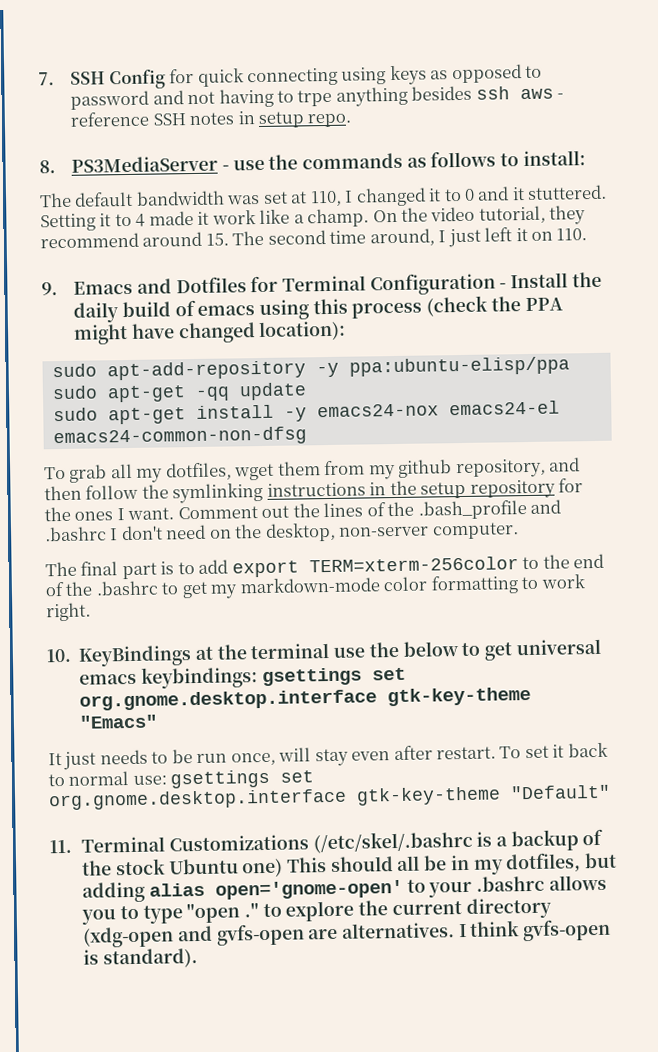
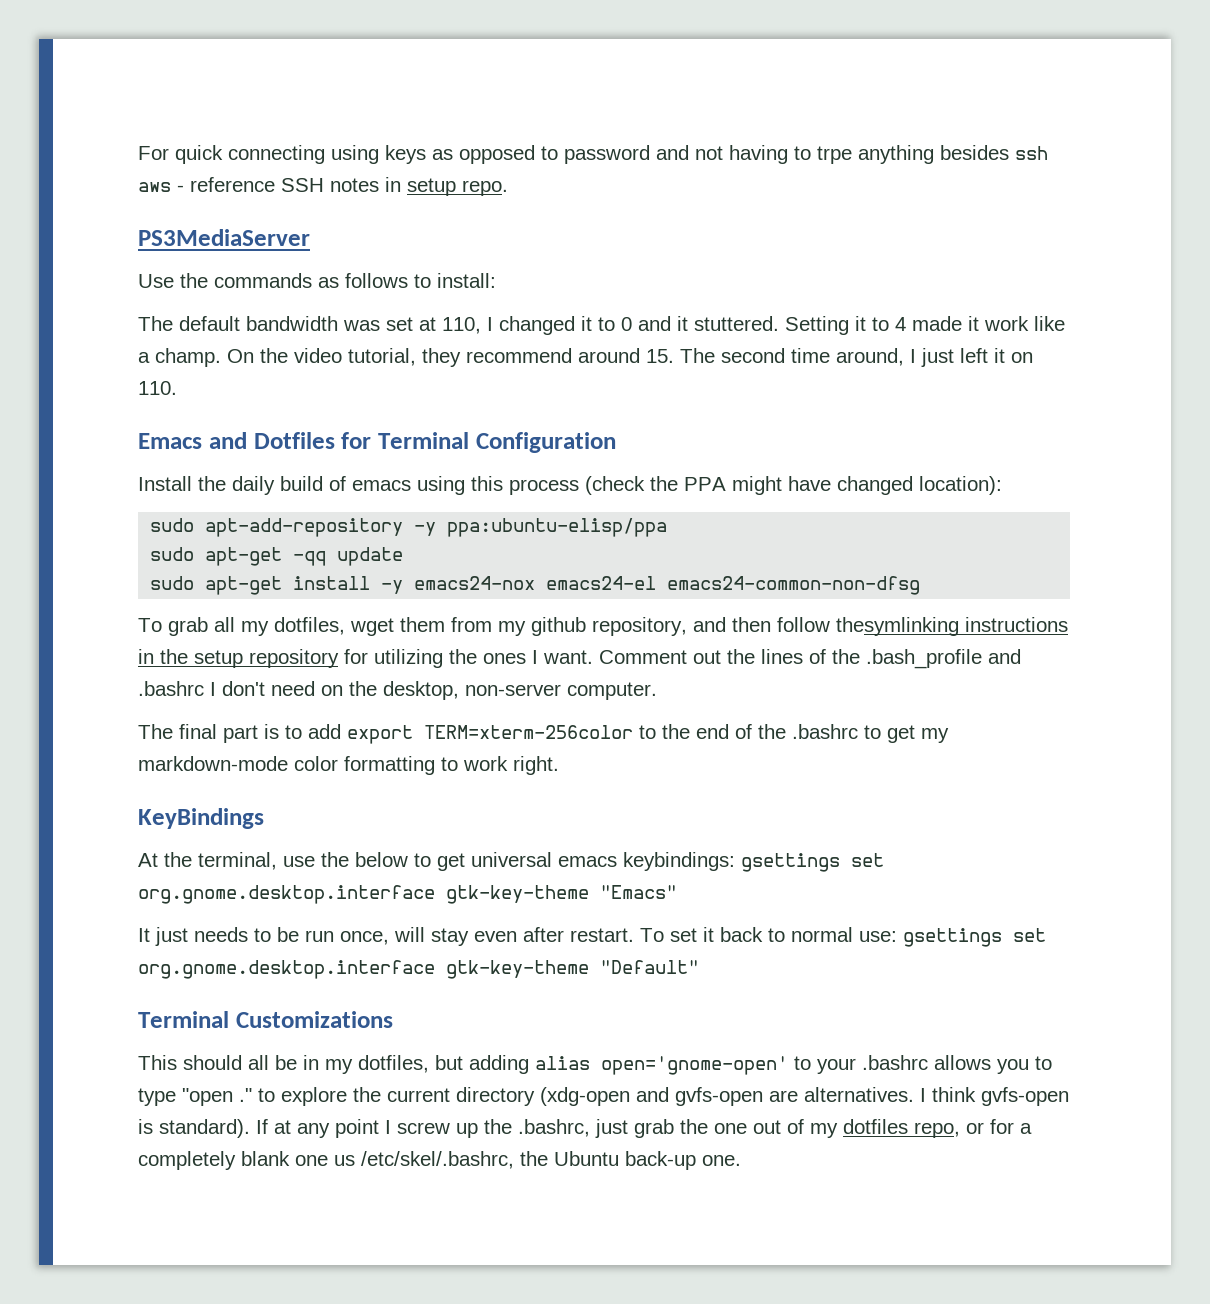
- 7. SSH Config for quick connecting using keys as opposed to password and not having to trpe anything besides ssh aws - reference SSH notes in setup repo.
+ For quick connecting using keys as opposed to password and not having to trpe anything besides ssh aws - reference SSH notes in setup repo.
- 8. PS3MediaServer - use the commands as follows to install:
+ PS3MediaServer
+ Use the commands as follows to install:
- 9. Emacs and Dotfiles for Terminal Configuration - Install the daily build of emacs using this process (check the PPA might have changed location):
+ Emacs and Dotfiles for Terminal Configuration
+ Install the daily build of emacs using this process (check the PPA might have changed location):
- To grab all my dotfiles, wget them from my github repository, and then follow the symlinking instructions in the setup repository for the ones I want.
+ To grab all my dotfiles, wget them from my github repository, and then follow thesymlinking instructions in the setup repository for utilizing the ones I want.
- 10. KeyBindings at the terminal use the below to get universal emacs keybindings: gsettings set org.gnome.desktop.interface gtk-key-theme "Emacs"
+ KeyBindings
+ At the terminal, use the below to get universal emacs keybindings: gsettings set org.gnome.desktop.interface gtk-key-theme "Emacs"
- 11. Terminal Customizations (/etc/skel/.bashrc is a backup of the stock Ubuntu one) This should all be in my dotfiles, but adding alias open='gnome-open' to your .bashrc allows you to type "open ." to explore the current directory (xdg-open and gvfs-open are alternatives.
+ Terminal Customizations
+ This should all be in my dotfiles, but adding alias open='gnome-open' to your .bashrc allows you to type "open ." to explore the current directory (xdg-open and gvfs-open are alternatives.
+ If at any point I screw up the .bashrc, just grab the one out of my dotfiles repo, or for a completely blank one us /etc/skel/.bashrc, the Ubuntu back-up one.

